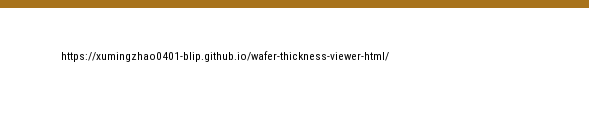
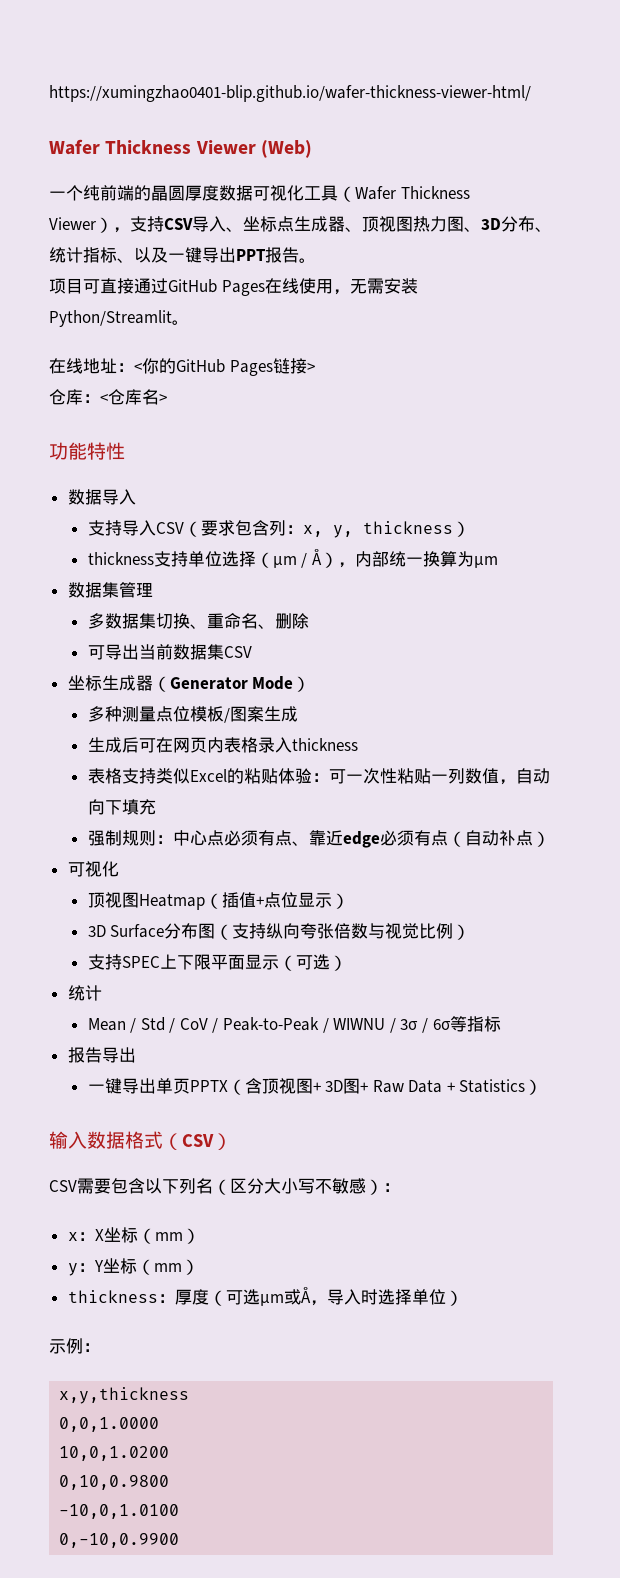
+ Wafer Thickness Viewer (Web)
+ 一个纯前端的晶圆厚度数据可视化工具（Wafer Thickness Viewer），支持CSV导入、坐标点生成器、顶视图热力图、3D分布、统计指标、以及一键导出PPT报告。
+ 项目可直接通过GitHub Pages在线使用，无需安装Python/Streamlit。
+ 在线地址：<你的GitHub Pages链接>
+ 仓库：<仓库名>
+ 功能特性
+ 数据导入
+ 支持导入CSV（要求包含列：x, y, thickness）
+ thickness支持单位选择（μm / Å），内部统一换算为μm
+ 数据集管理
+ 多数据集切换、重命名、删除
+ 可导出当前数据集CSV
+ 坐标生成器（Generator Mode）
+ 多种测量点位模板/图案生成
+ 生成后可在网页内表格录入thickness
+ 表格支持类似Excel的粘贴体验：可一次性粘贴一列数值，自动向下填充
+ 强制规则：中心点必须有点、靠近edge必须有点（自动补点）
+ 可视化
+ 顶视图Heatmap（插值+点位显示）
+ 3D Surface分布图（支持纵向夸张倍数与视觉比例）
+ 支持SPEC上下限平面显示（可选）
+ 统计
+ Mean / Std / CoV / Peak-to-Peak / WIWNU / 3σ / 6σ等指标
+ 报告导出
+ 一键导出单页PPTX（含顶视图+ 3D图+ Raw Data + Statistics）
+ 输入数据格式（CSV）
+ CSV需要包含以下列名（区分大小写不敏感）：
+ x：X坐标（mm）
+ y：Y坐标（mm）
+ thickness：厚度（可选μm或Å，导入时选择单位）
+ 示例：
+ x,y,thickness
+ 0,0,1.0000
+ 10,0,1.0200
+ 0,10,0.9800
+ -10,0,1.0100
+ 0,-10,0.9900

